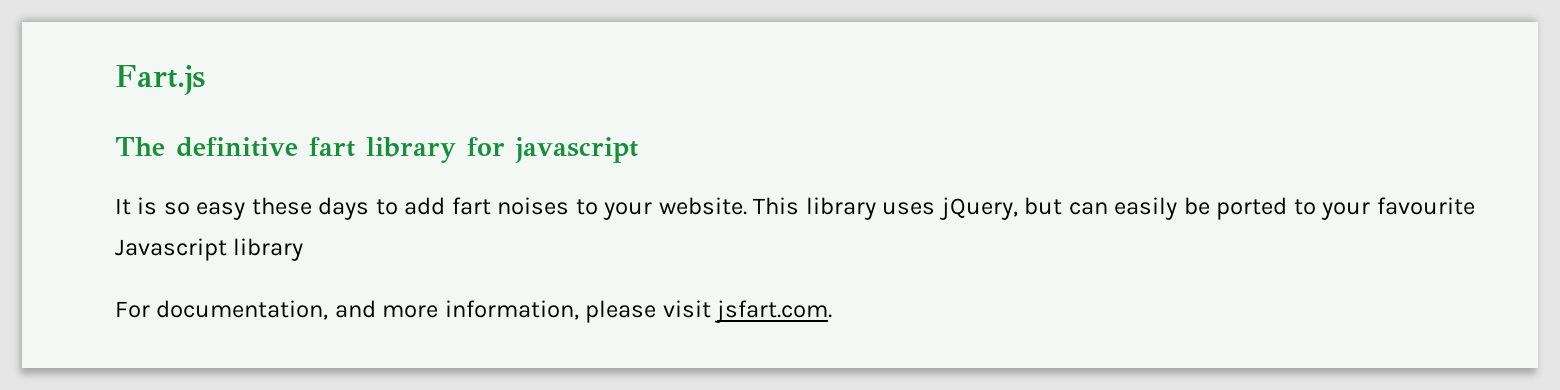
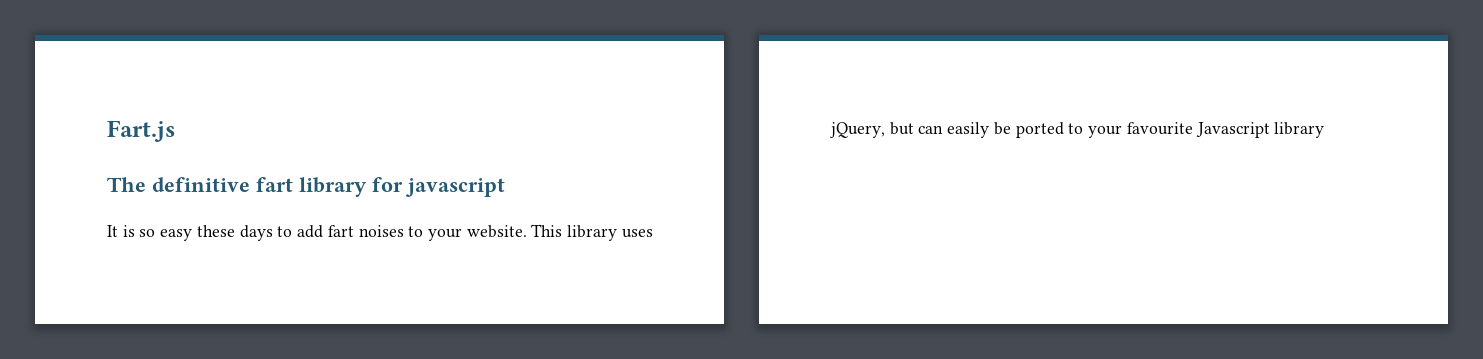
- For documentation, and more information, please visit jsfart.com.

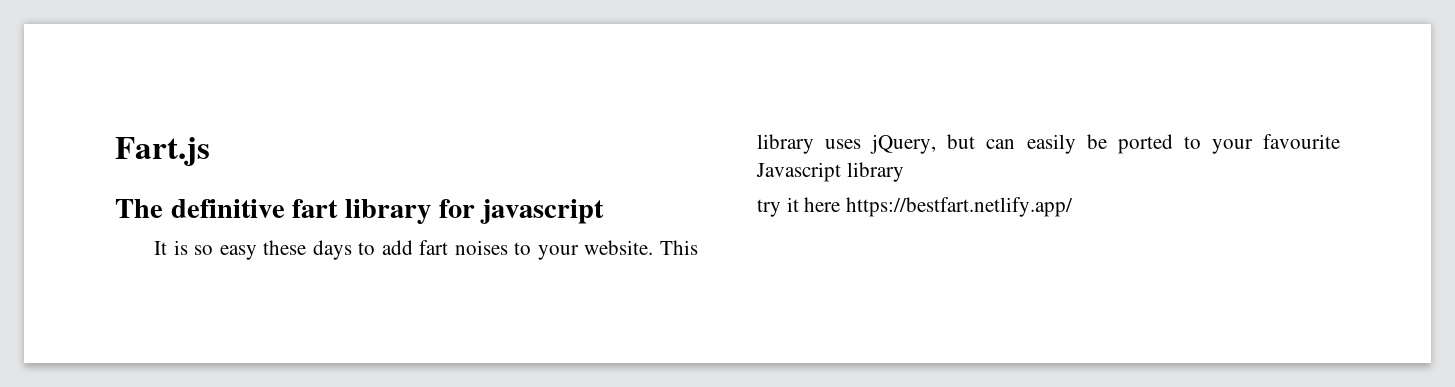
+ try it here https://bestfart.netlify.app/

